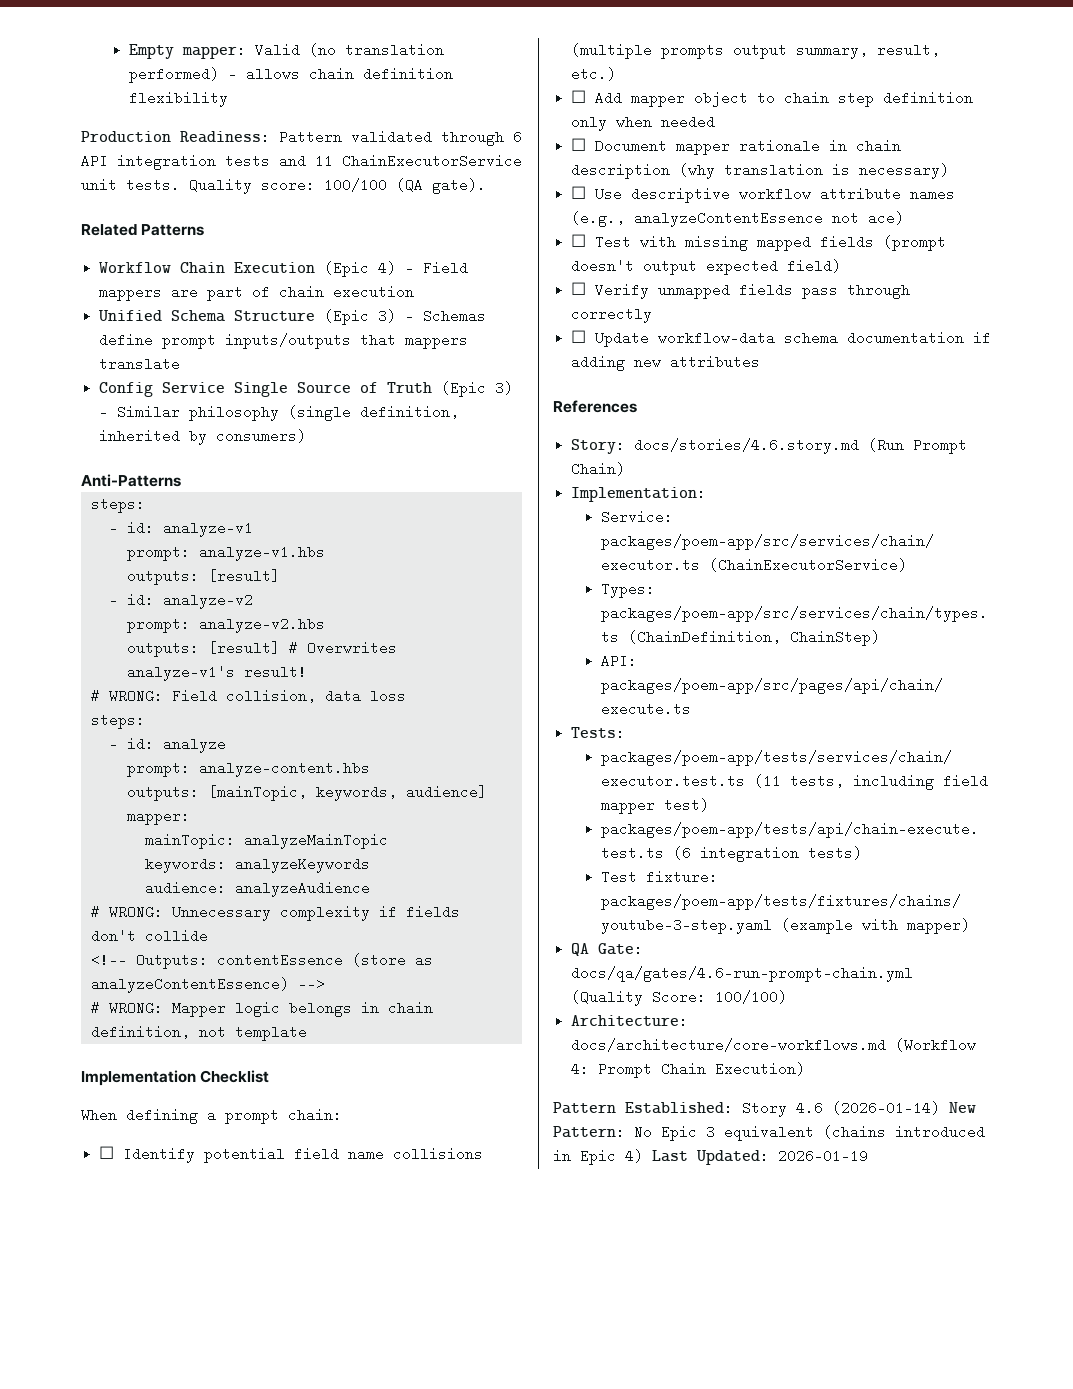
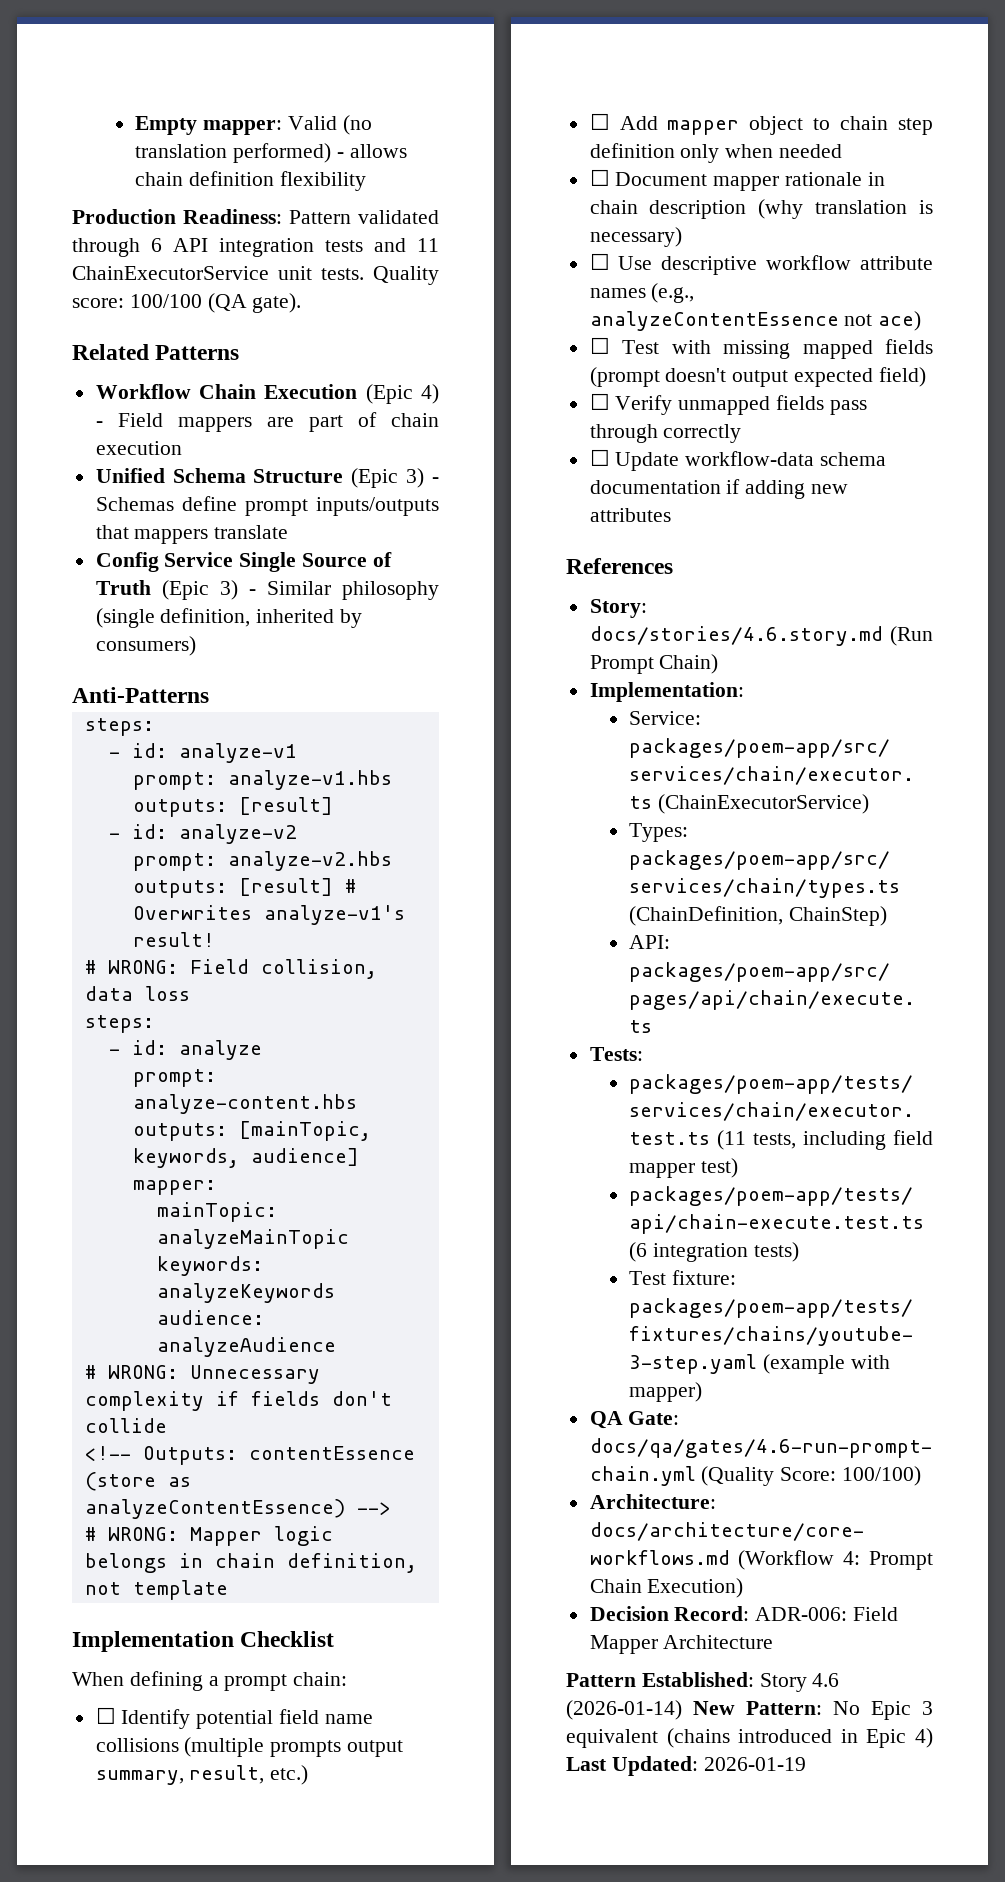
+ Decision Record: ADR-006: Field Mapper Architecture

